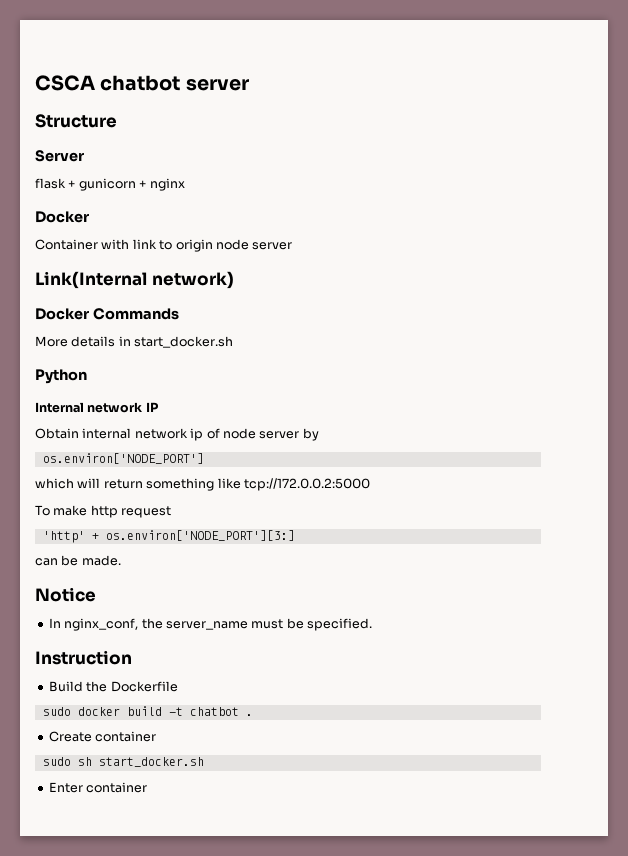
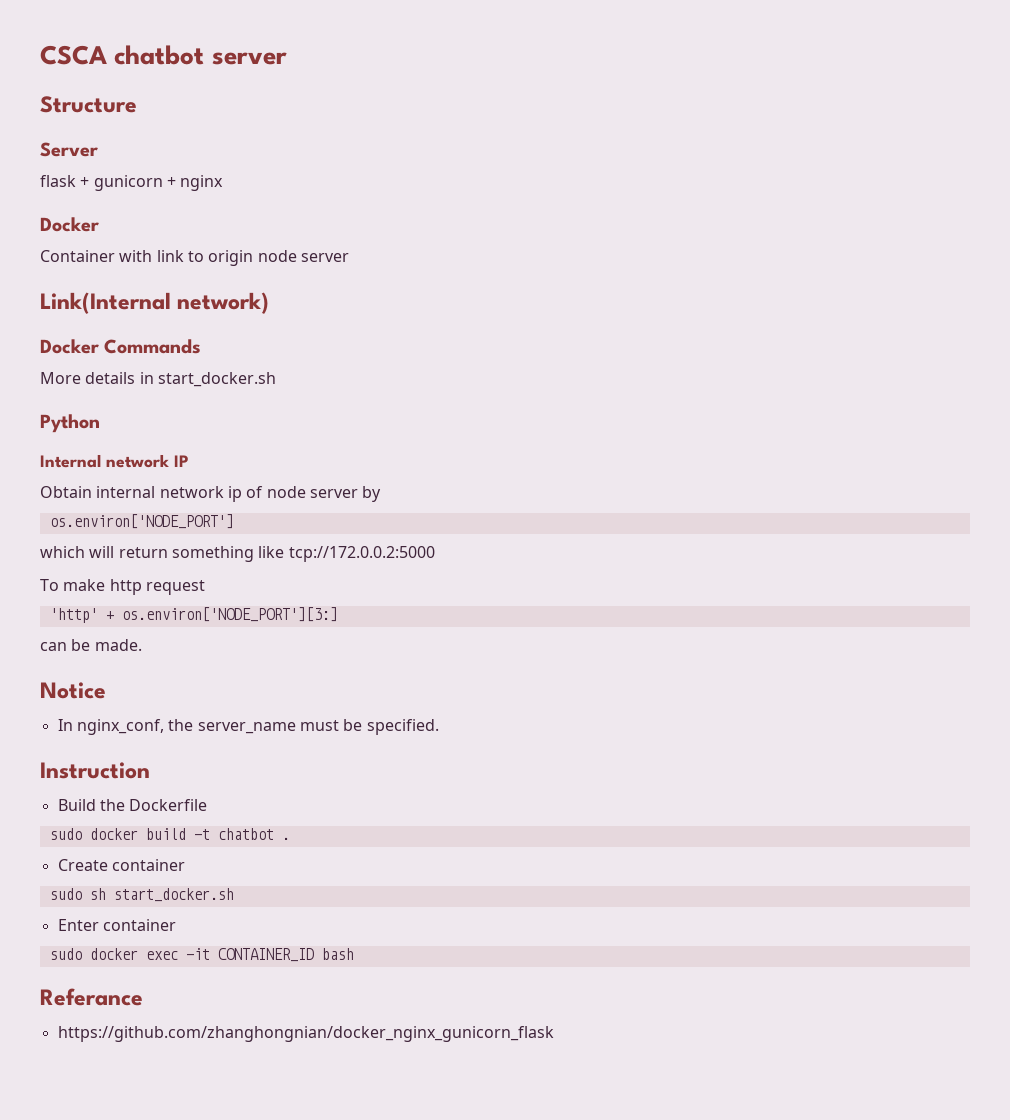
+ sudo docker exec -it CONTAINER_ID bash
+ Referance
+ https://github.com/zhanghongnian/docker_nginx_gunicorn_flask

